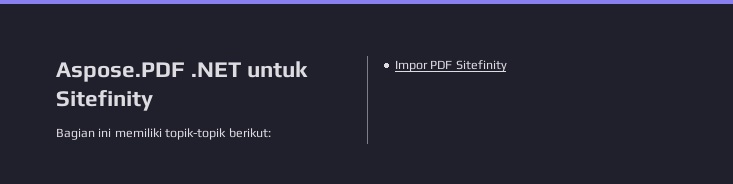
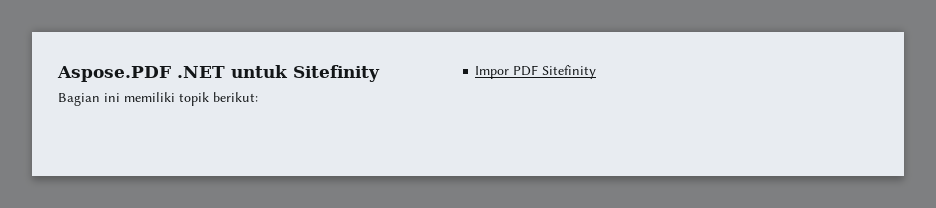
- Bagian ini memiliki topik-topik berikut:
+ Bagian ini memiliki topik berikut:

